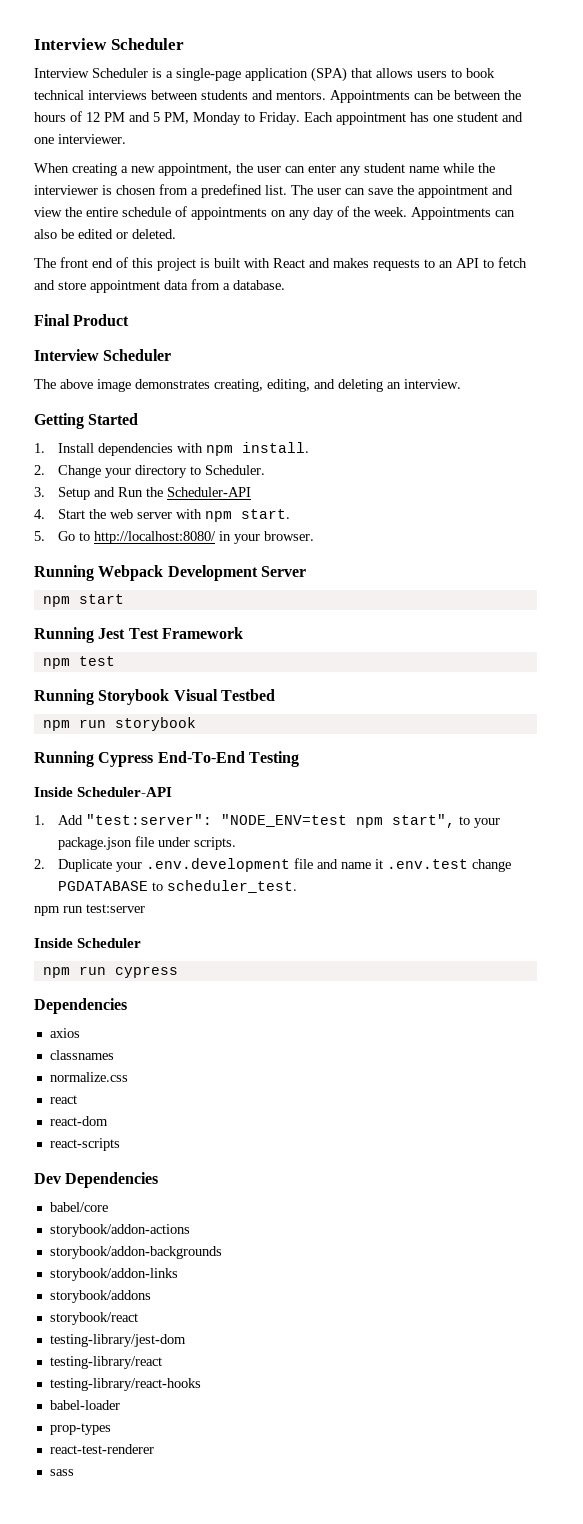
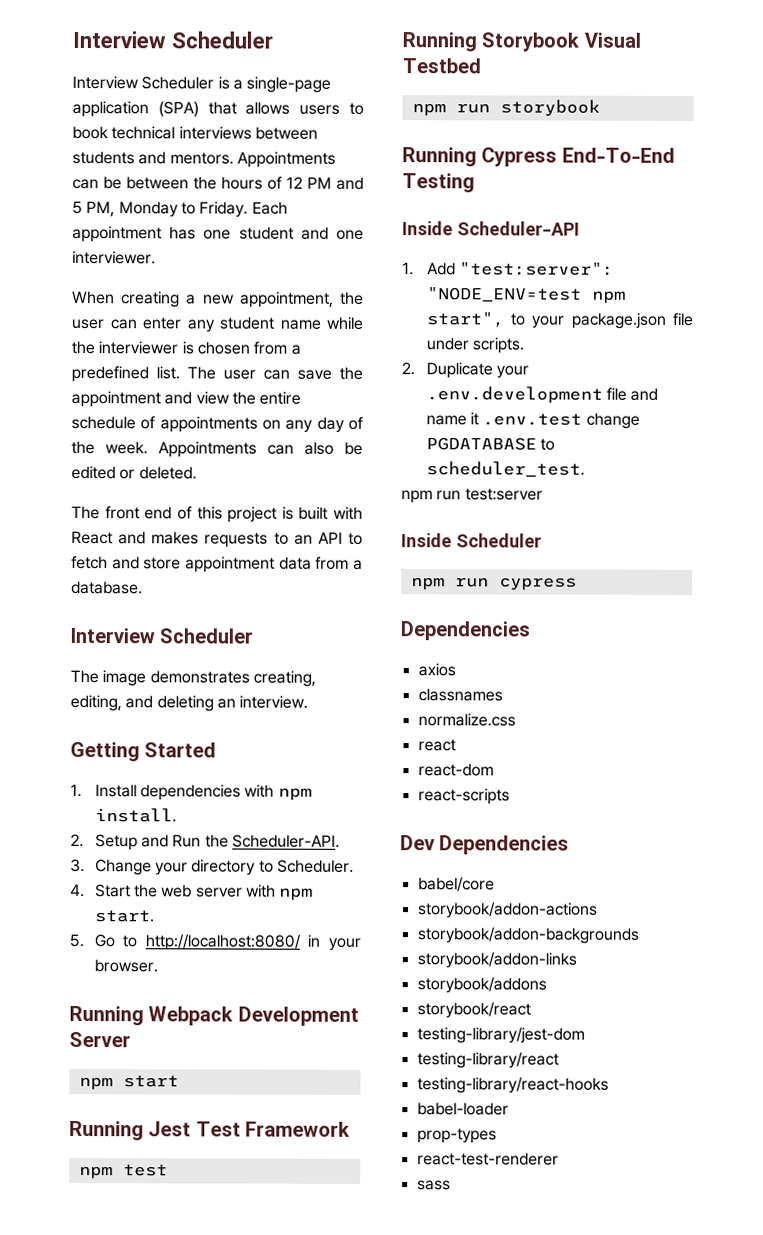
- Final Product
- The above image demonstrates creating, editing, and deleting an interview.
+ The image demonstrates creating, editing, and deleting an interview.
- 2. Change your directory to Scheduler.
+ 2. Setup and Run the Scheduler-API.
+ 3. Change your directory to Scheduler.
- 3. Setup and Run the Scheduler-API

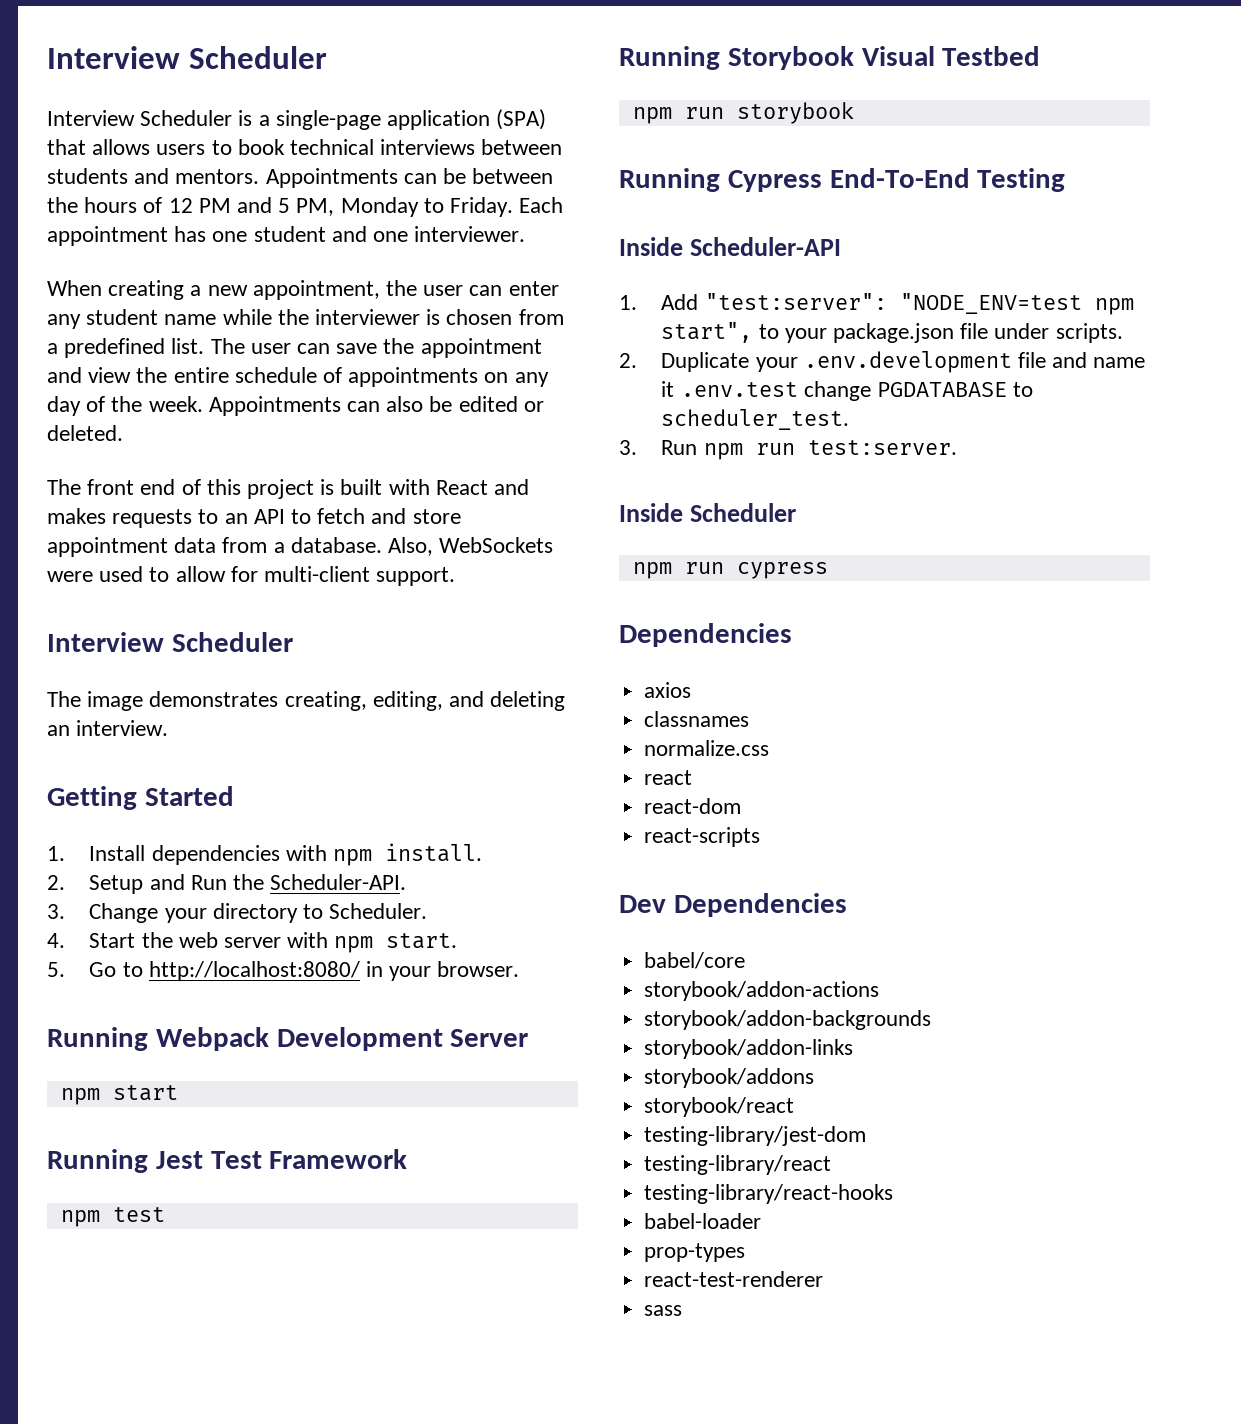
+ Also, WebSockets were used to allow for multi-client support.
- npm run test:server
+ 3. Run npm run test:server.

